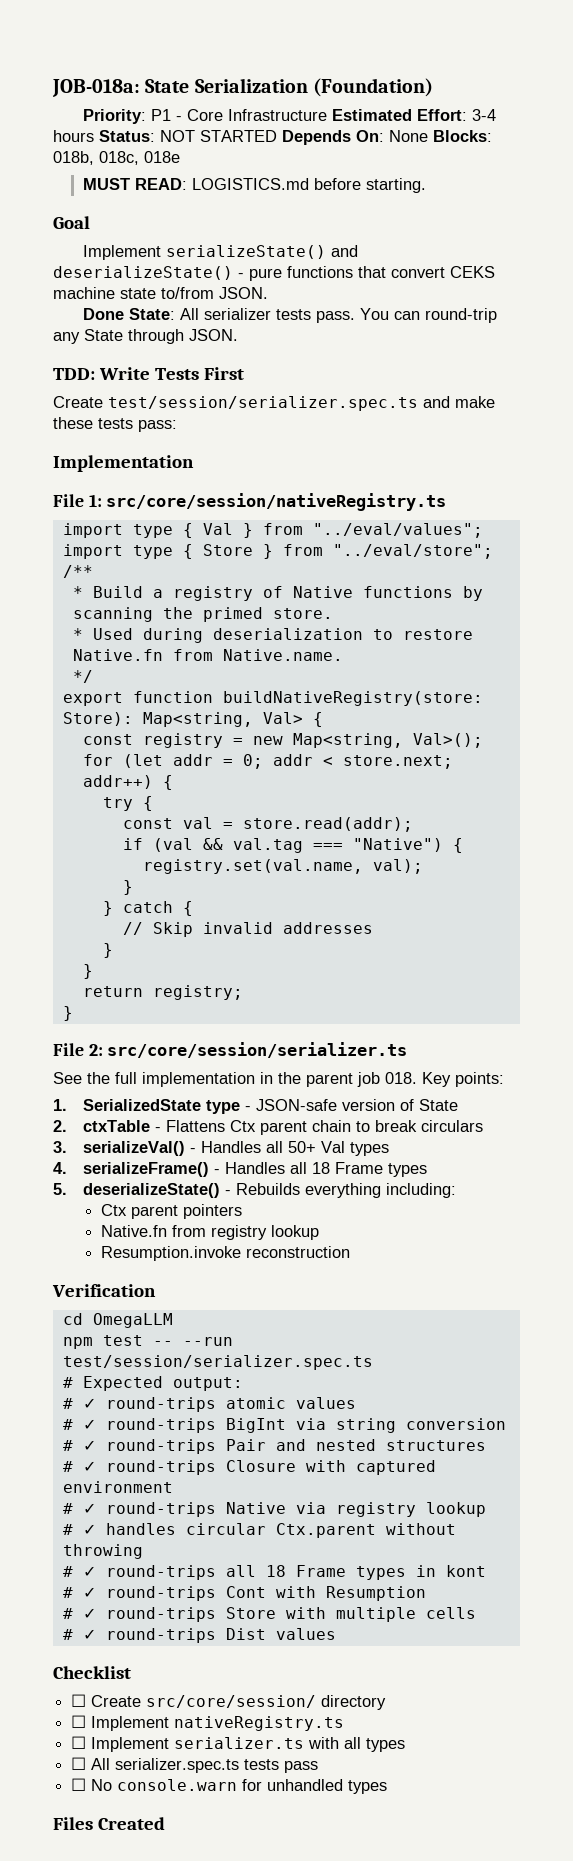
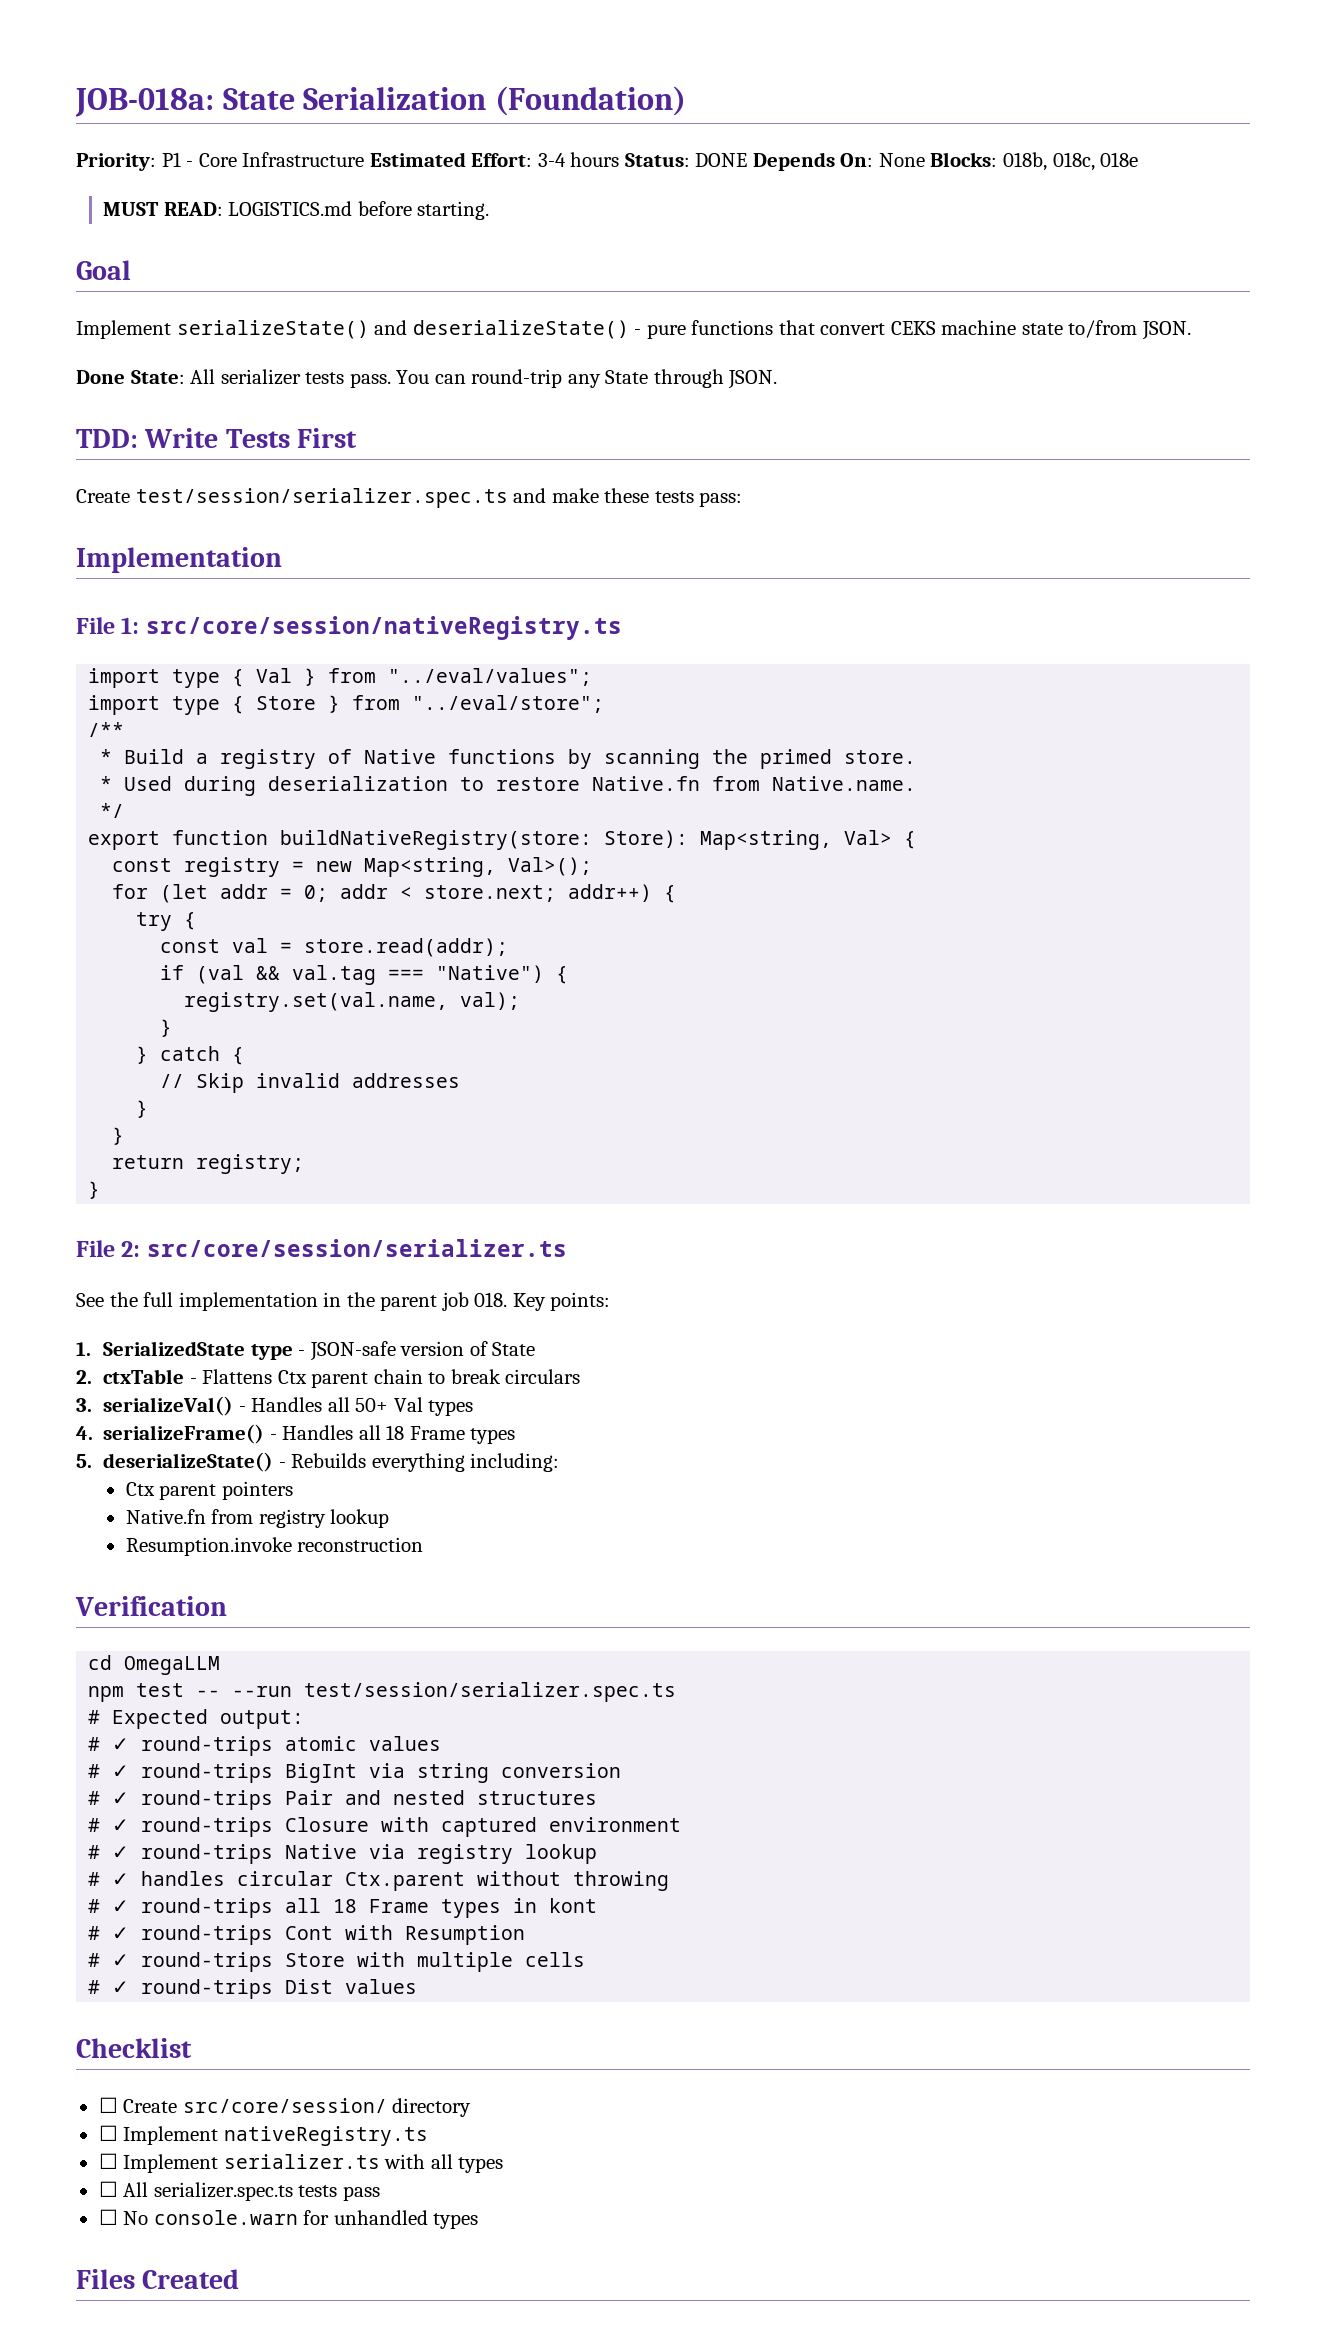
- Priority: P1 - Core Infrastructure Estimated Effort: 3-4 hours Status: NOT STARTED Depends On: None Blocks: 018b, 018c, 018e
+ Priority: P1 - Core Infrastructure Estimated Effort: 3-4 hours Status: DONE Depends On: None Blocks: 018b, 018c, 018e

